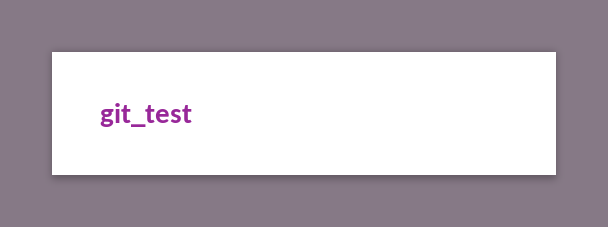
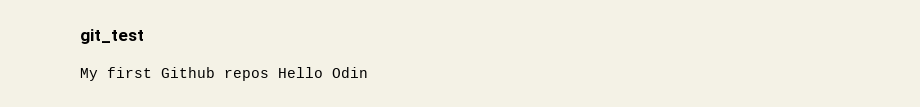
+ My first Github repos Hello Odin

